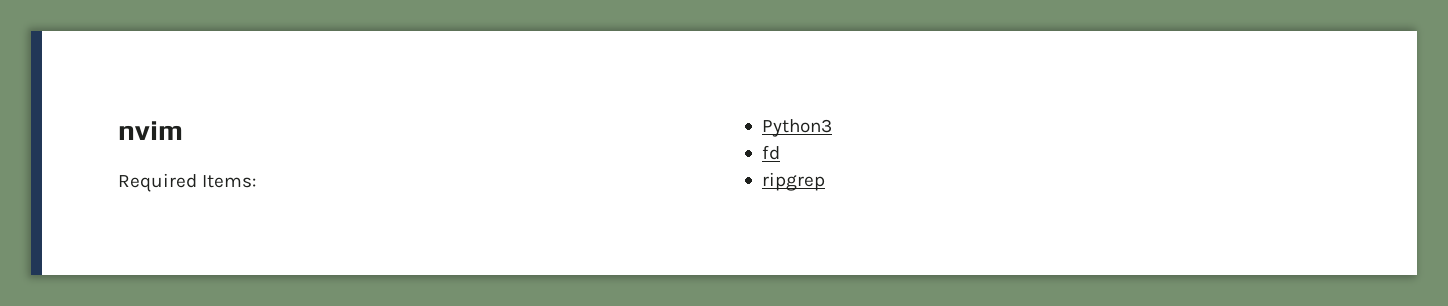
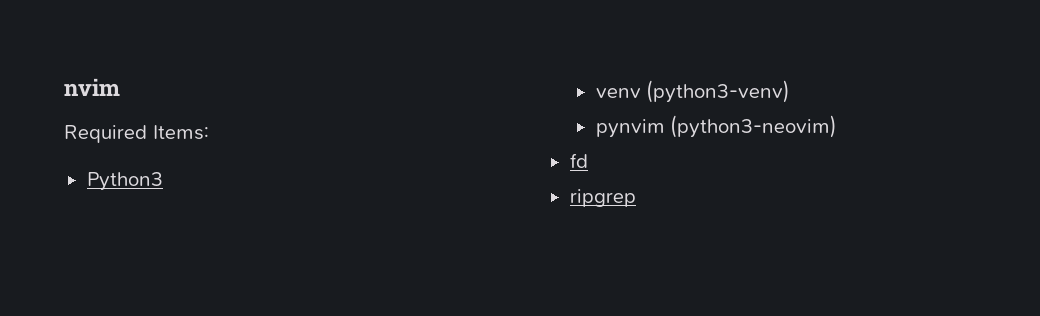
+ venv (python3-venv)
+ pynvim (python3-neovim)

